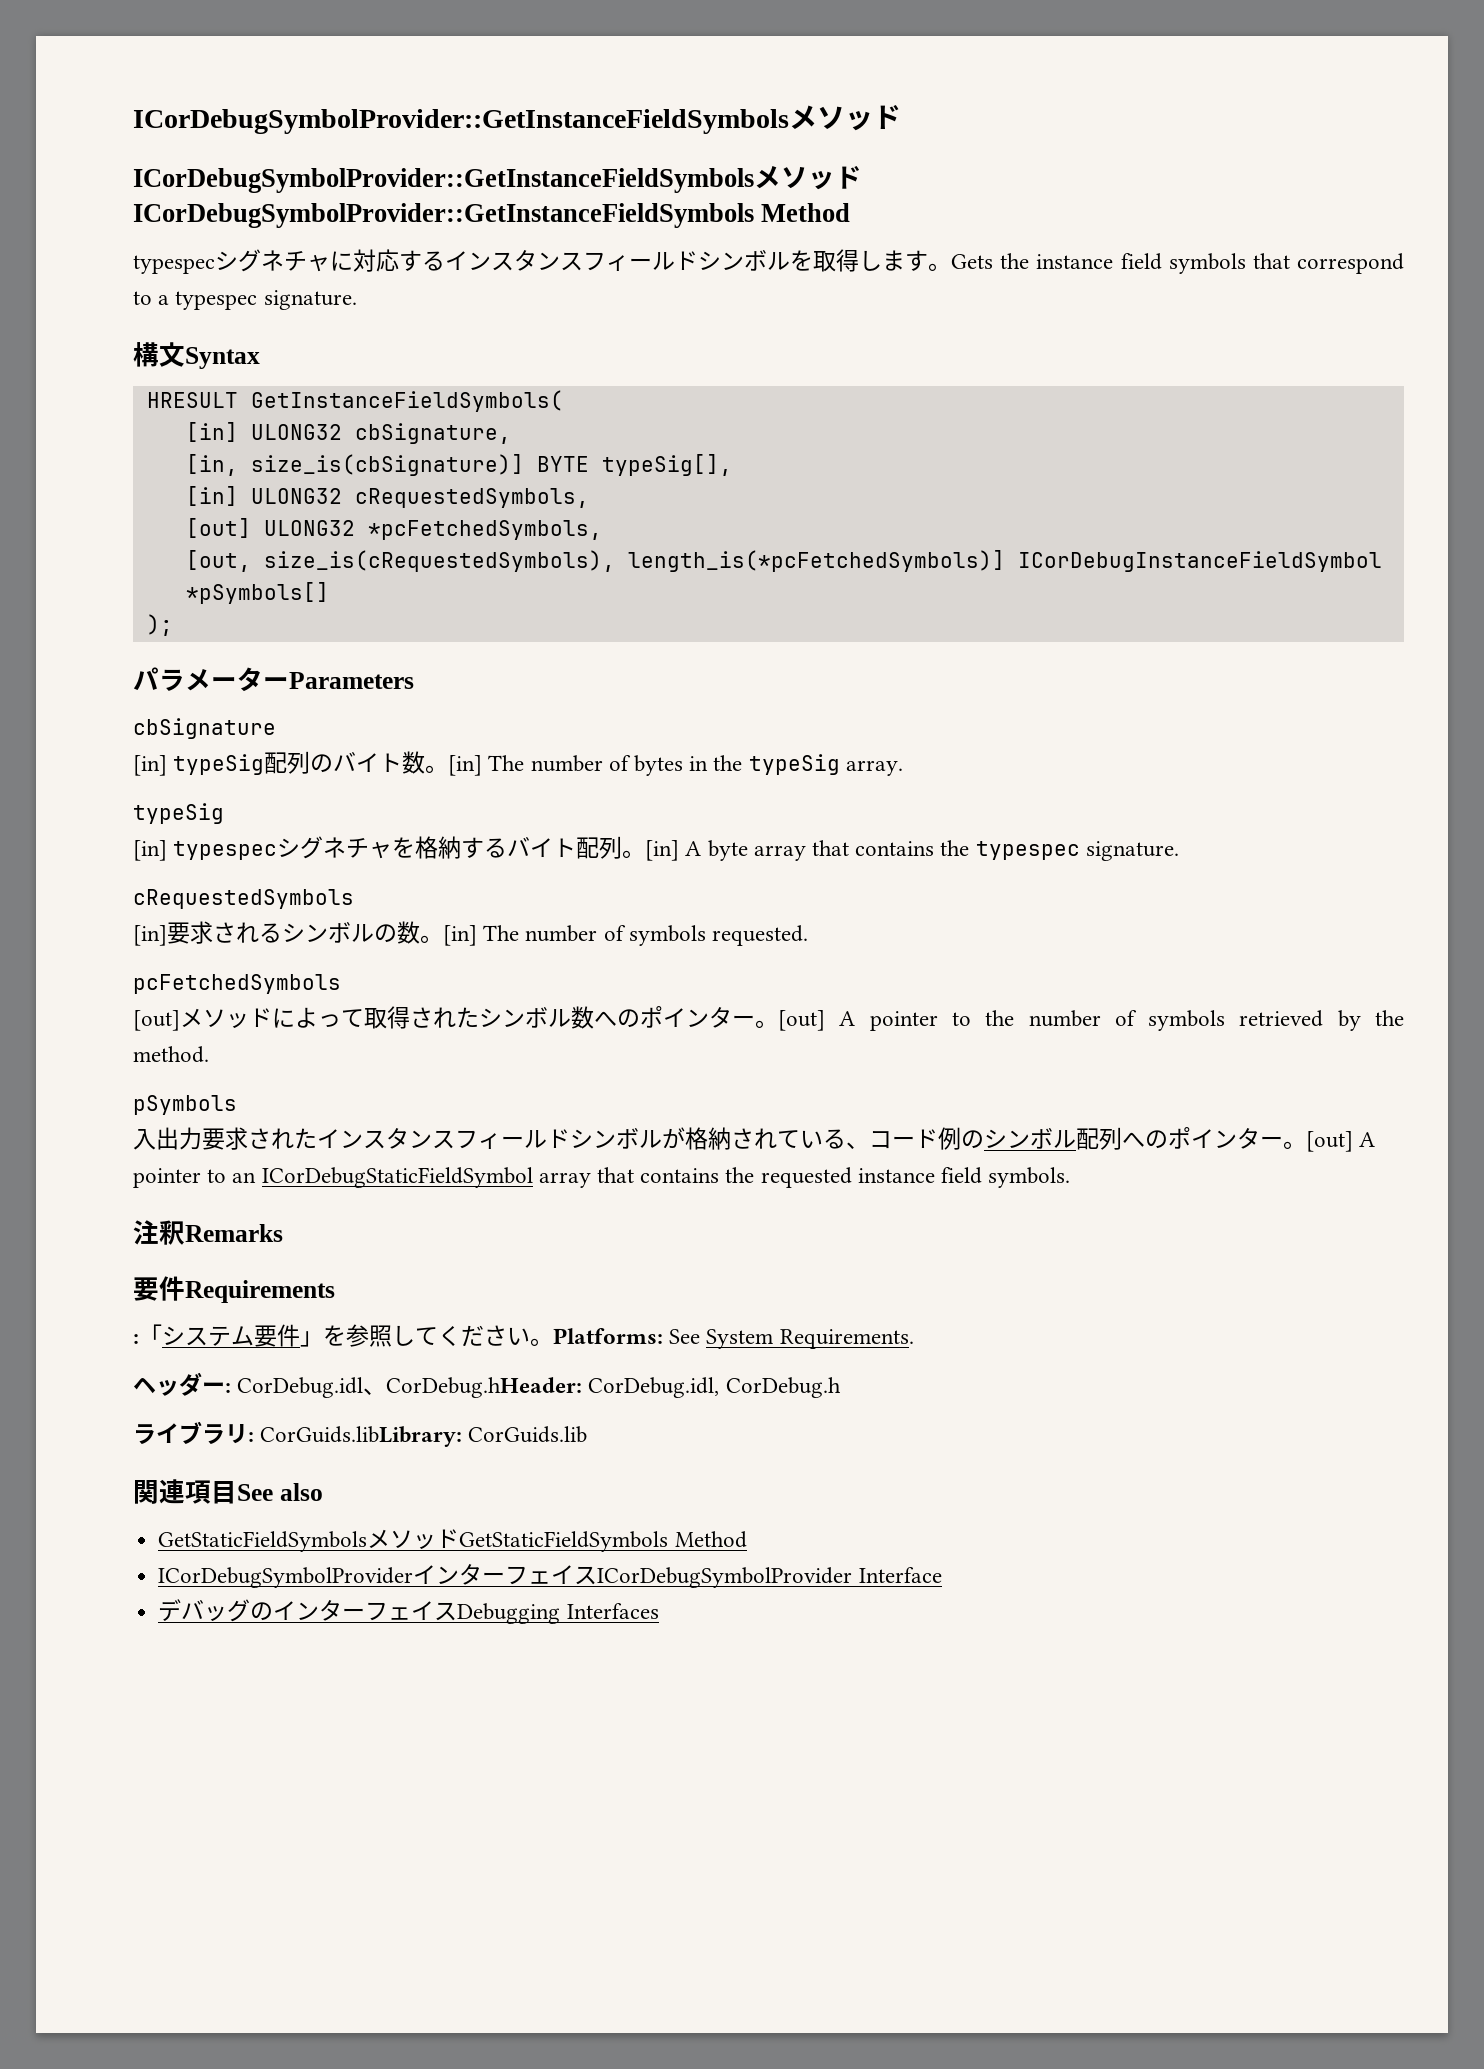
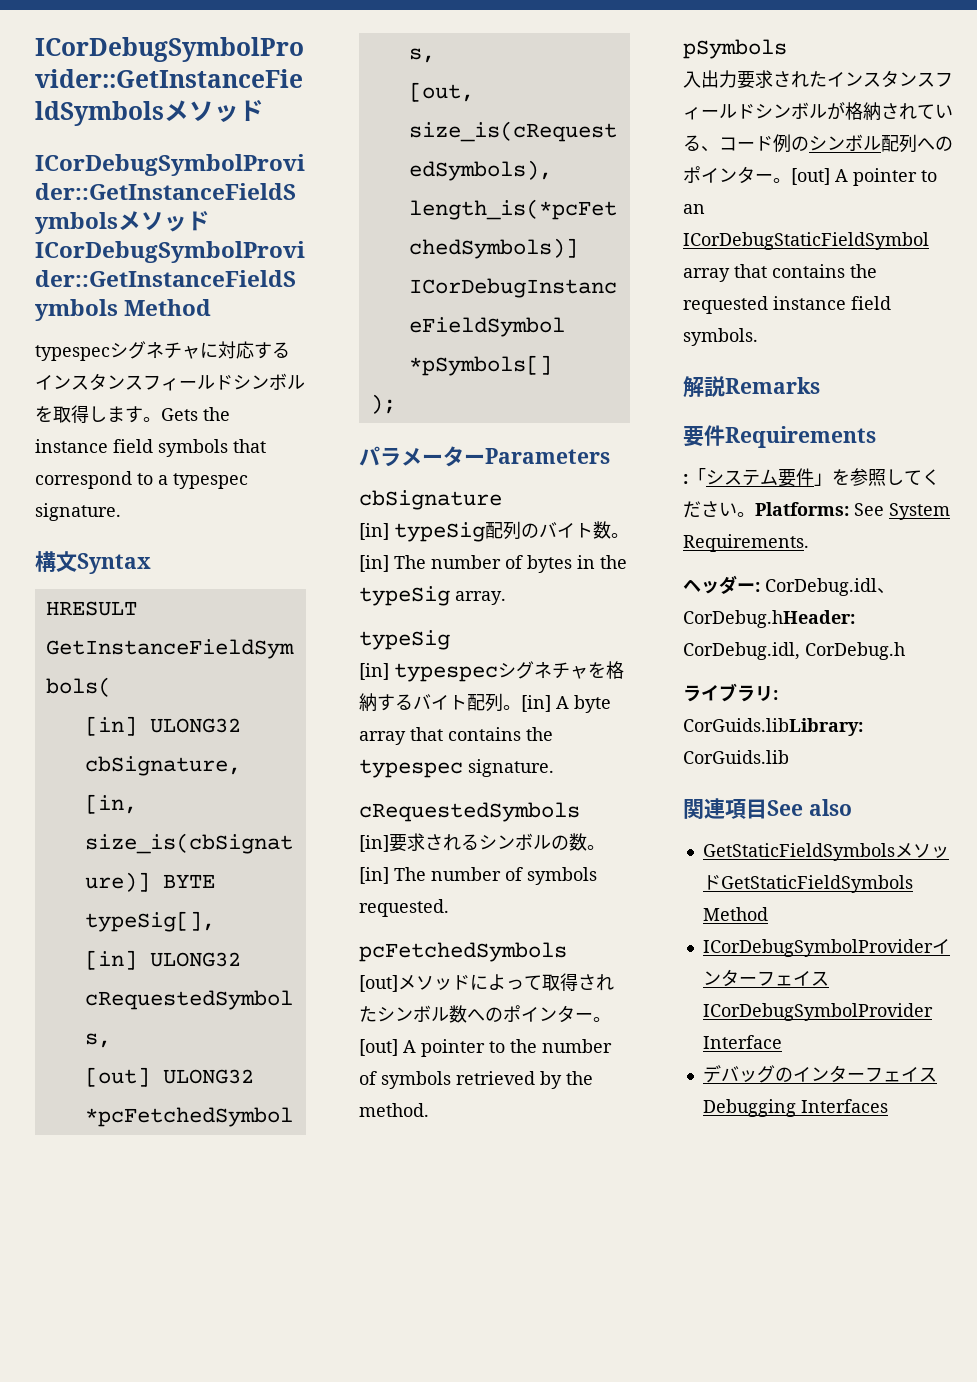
- 注釈Remarks
+ 解説Remarks

